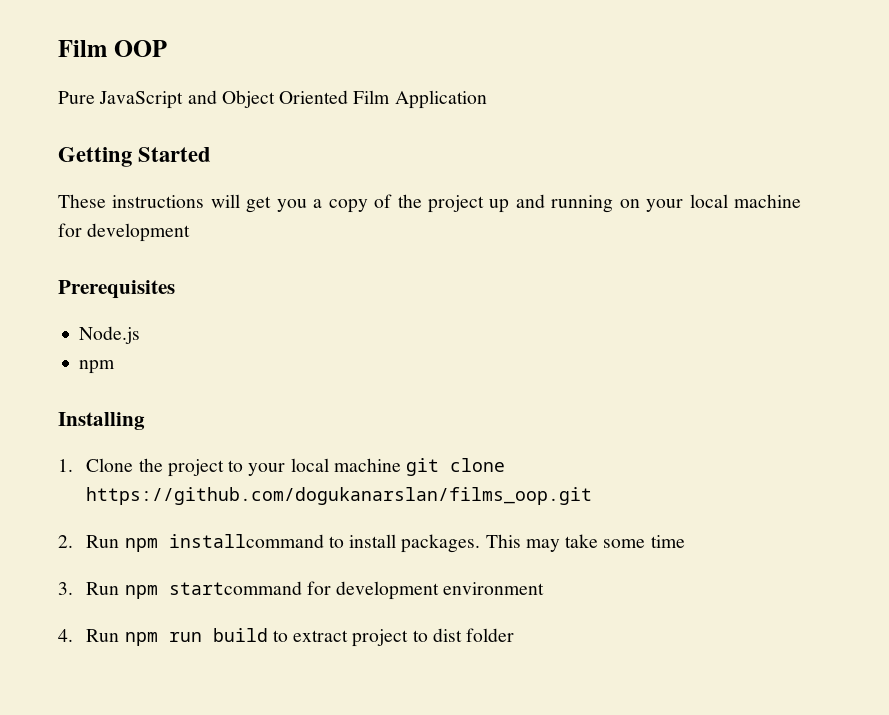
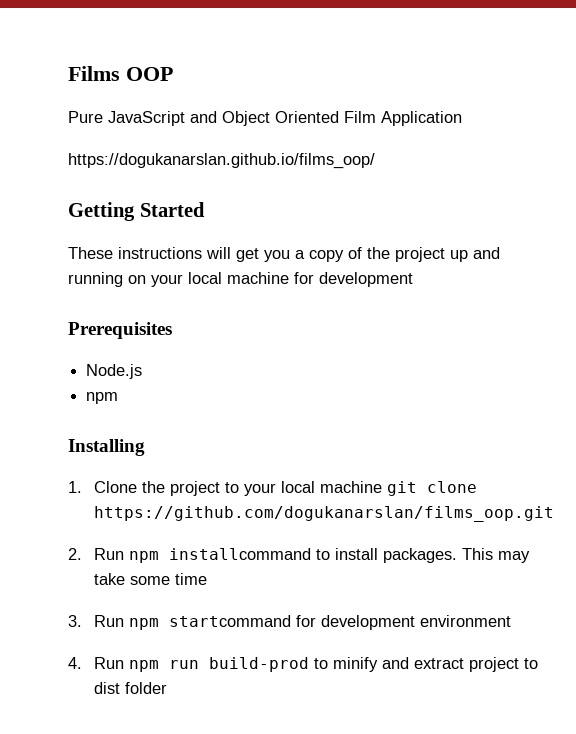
- Film OOP
+ Films OOP
+ https://dogukanarslan.github.io/films_oop/
- 4. Run npm run build to extract project to dist folder
+ 4. Run npm run build-prod to minify and extract project to dist folder

